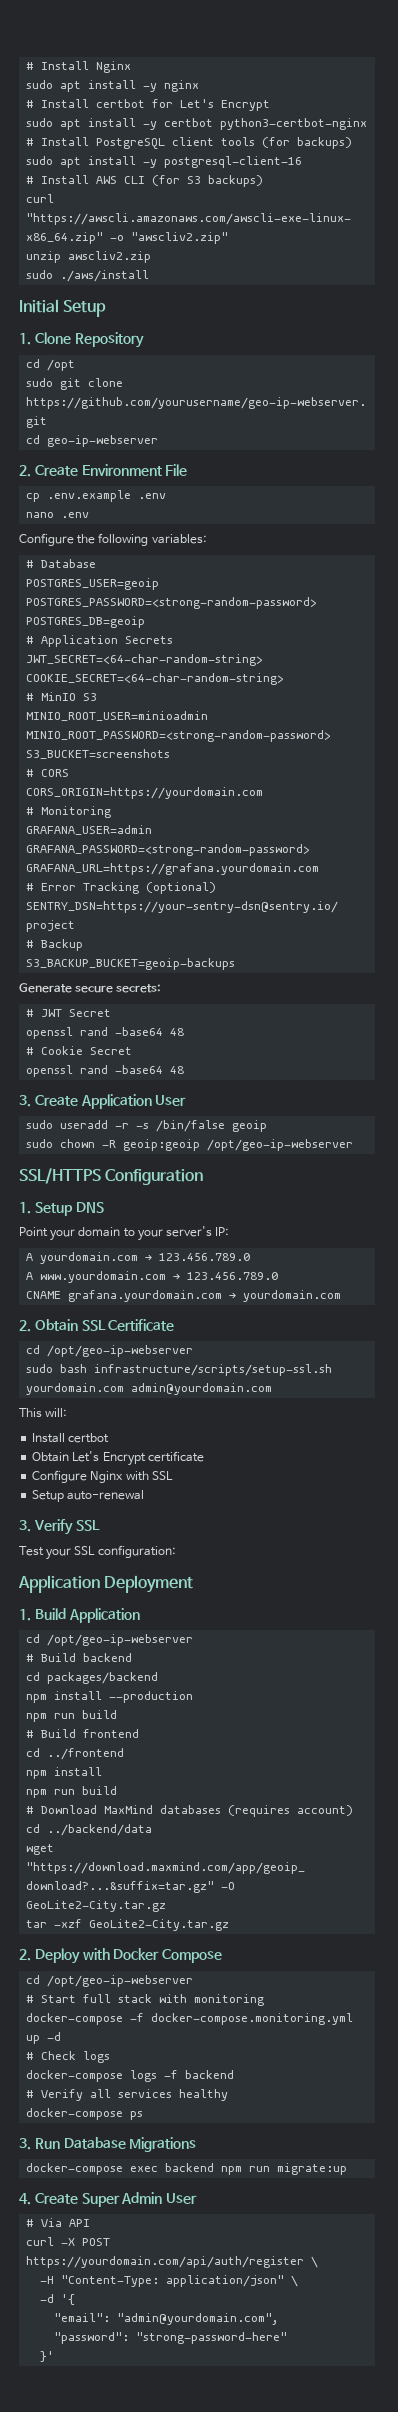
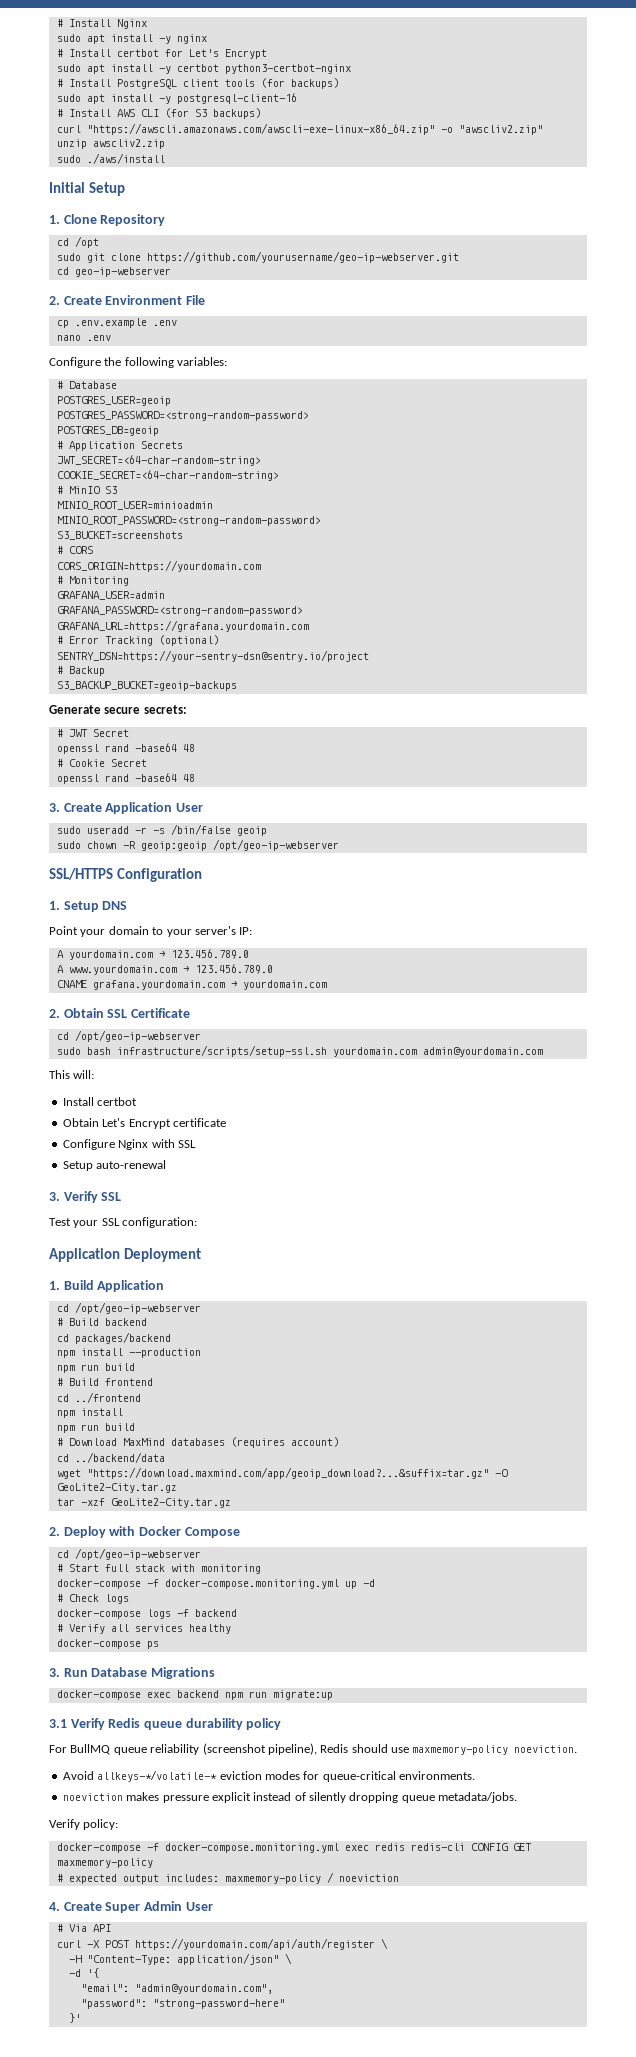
+ 3.1 Verify Redis queue durability policy
+ For BullMQ queue reliability (screenshot pipeline), Redis should use maxmemory-policy noeviction.
+ Avoid allkeys-*/volatile-* eviction modes for queue-critical environments.
+ noeviction makes pressure explicit instead of silently dropping queue metadata/jobs.
+ Verify policy:
+ docker-compose -f docker-compose.monitoring.yml exec redis redis-cli CONFIG GET maxmemory-policy
+ # expected output includes: maxmemory-policy / noeviction

